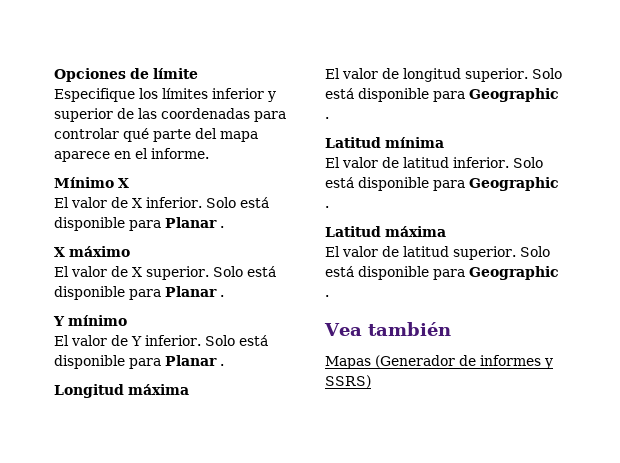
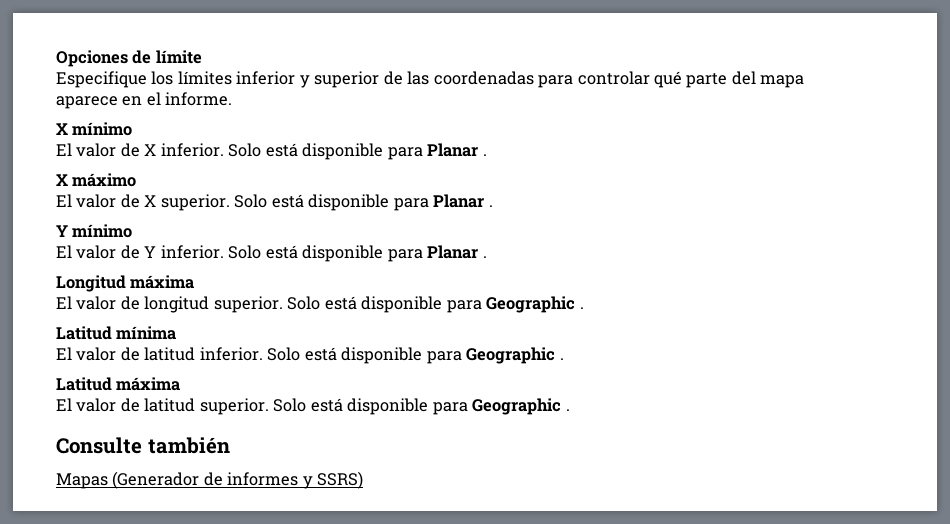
- Mínimo X
+ X mínimo
- Vea también
+ Consulte también

